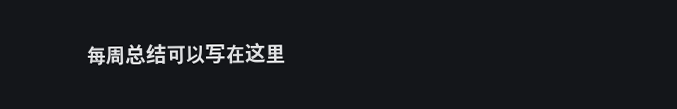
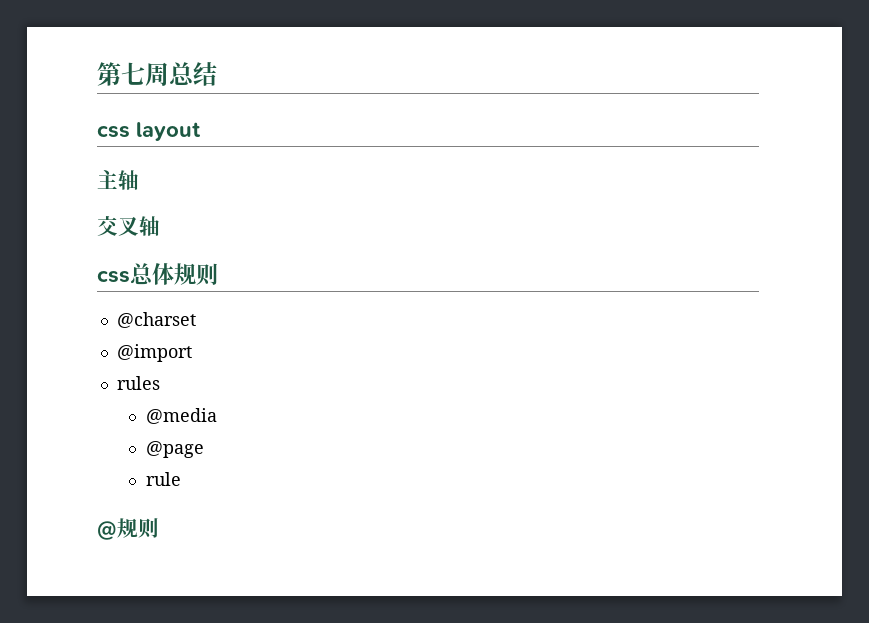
- 每周总结可以写在这里
+ 第七周总结
+ css layout
+ 主轴
+ 交叉轴
+ css总体规则
+ @charset
+ @import
+ rules
+ @media
+ @page
+ rule
+ @规则

